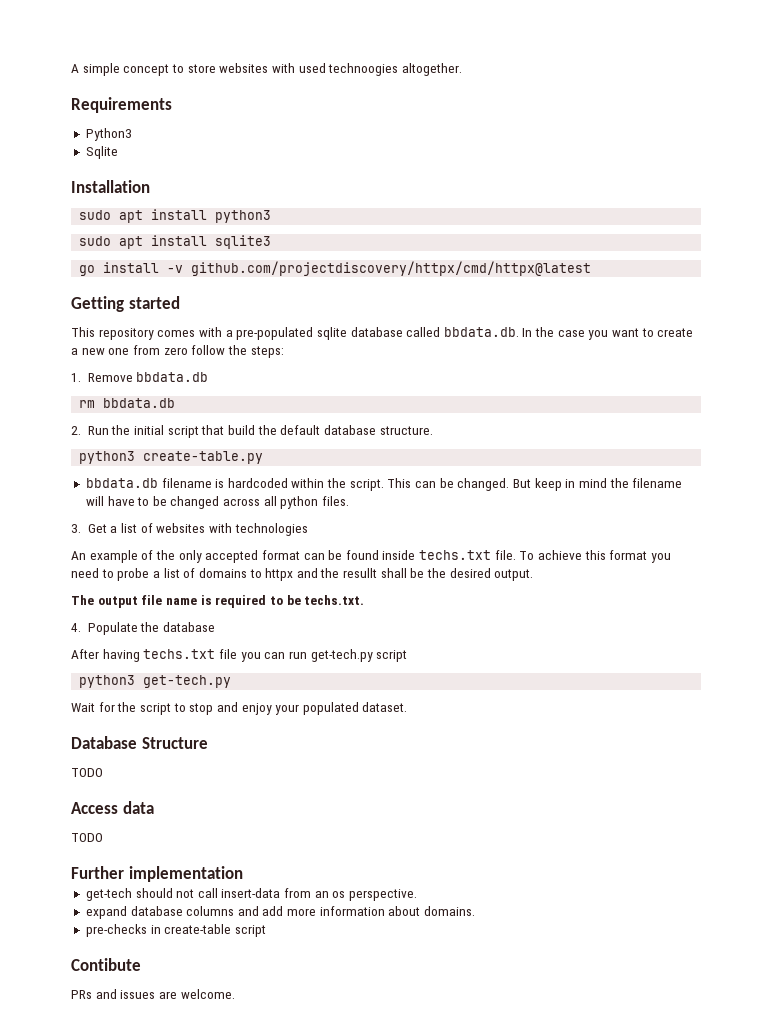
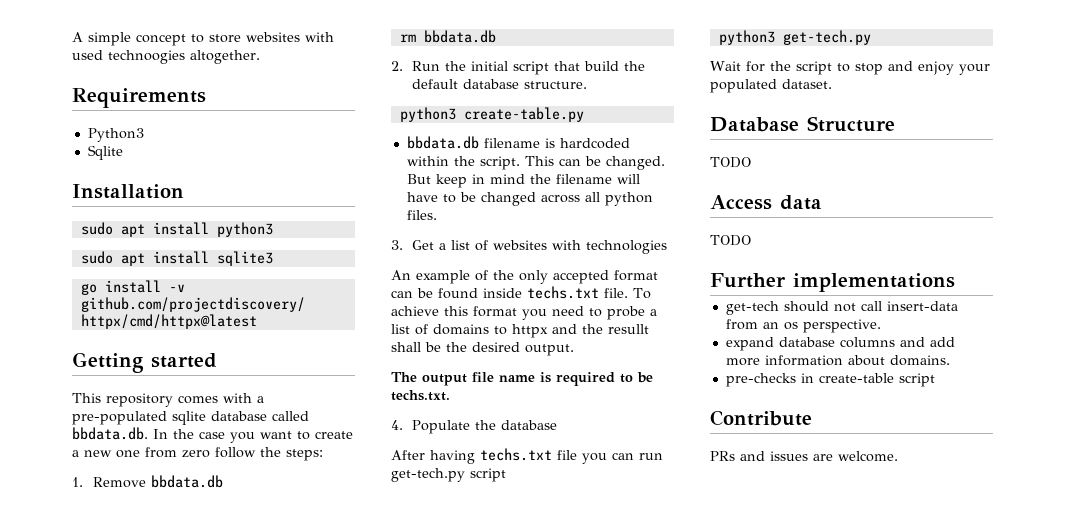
- Further implementation
+ Further implementations
- Contibute
+ Contribute

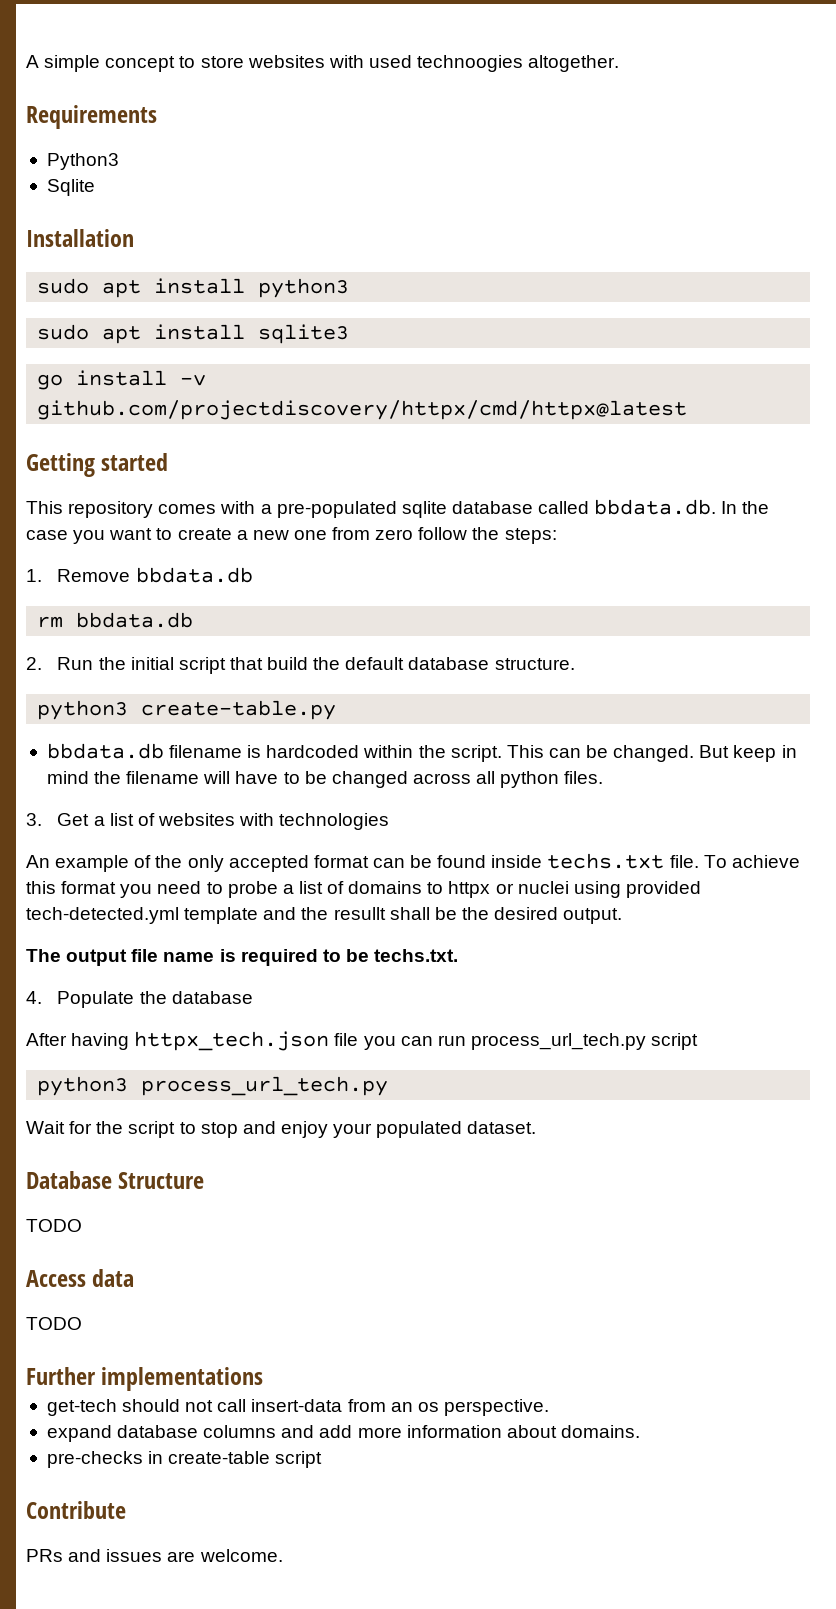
- To achieve this format you need to probe a list of domains to httpx and the resullt shall be the desired output.
+ To achieve this format you need to probe a list of domains to httpx or nuclei using provided tech-detected.yml template and the resullt shall be the desired output.
- After having techs.txt file you can run get-tech.py script
+ After having httpx_tech.json file you can run process_url_tech.py script
- python3 get-tech.py
+ python3 process_url_tech.py

